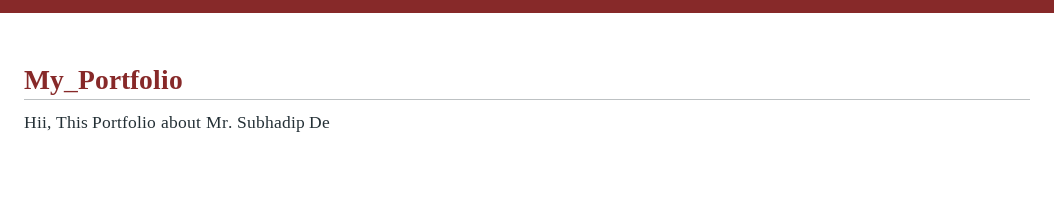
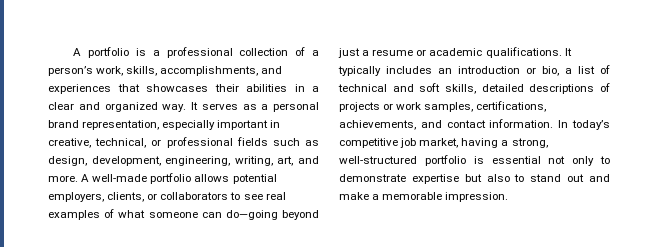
- My_Portfolio
- Hii, This Portfolio about Mr. Subhadip De
+ A portfolio is a professional collection of a person’s work, skills, accomplishments, and experiences that showcases their abilities in a clear and organized way. It serves as a personal brand representation, especially important in creative, technical, or professional fields such as design, development, engineering, writing, art, and more. A well-made portfolio allows potential employers, clients, or collaborators to see real examples of what someone can do—going beyond just a resume or academic qualifications. It typically includes an introduction or bio, a list of technical and soft skills, detailed descriptions of projects or work samples, certifications, achievements, and contact information. In today’s competitive job market, having a strong, well-structured portfolio is essential not only to demonstrate expertise but also to stand out and make a memorable impression.

